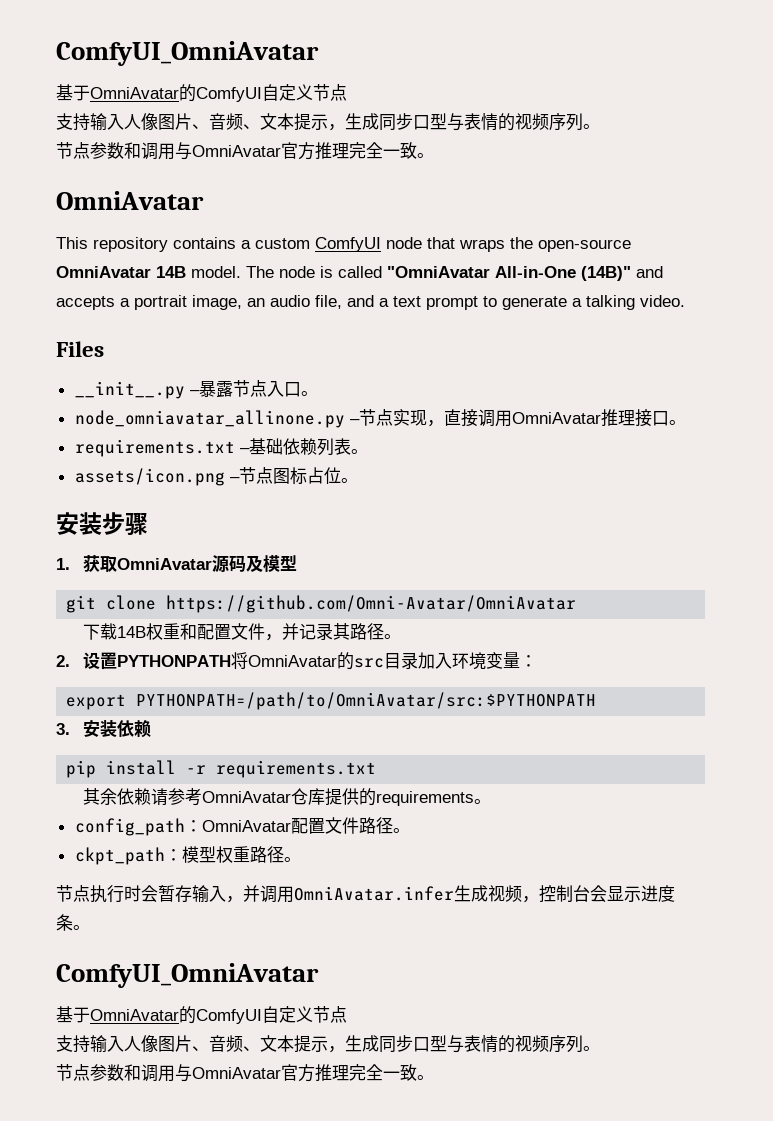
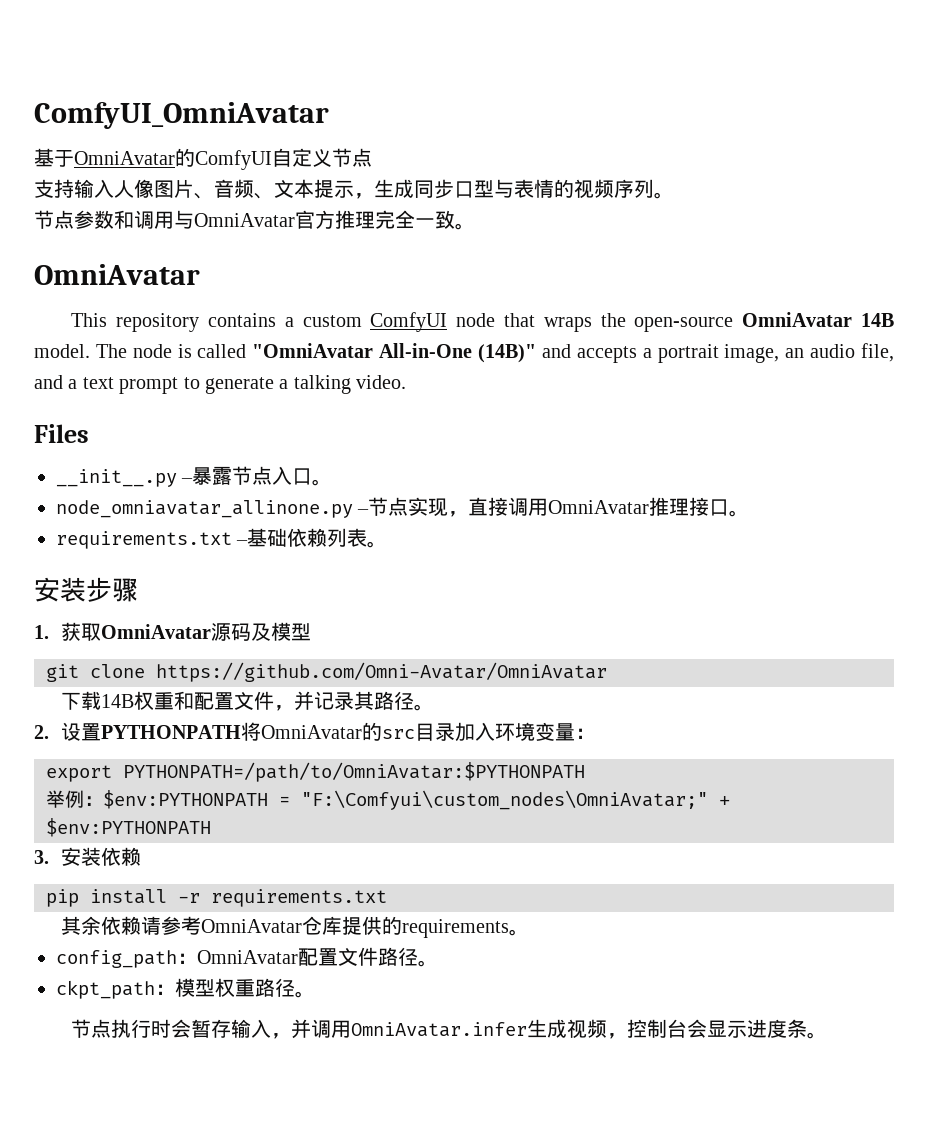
- assets/icon.png –节点图标占位。
- export PYTHONPATH=/path/to/OmniAvatar/src:$PYTHONPATH
+ export PYTHONPATH=/path/to/OmniAvatar:$PYTHONPATH
+ 举例：$env:PYTHONPATH = "F:\Comfyui\custom_nodes\OmniAvatar;" + $env:PYTHONPATH
  节点执行时会暂存输入，并调用OmniAvatar.infer生成视频，控制台会显示进度条。
- ComfyUI_OmniAvatar
- 基于OmniAvatar的ComfyUI自定义节点
- 支持输入人像图片、音频、文本提示，生成同步口型与表情的视频序列。
- 节点参数和调用与OmniAvatar官方推理完全一致。

